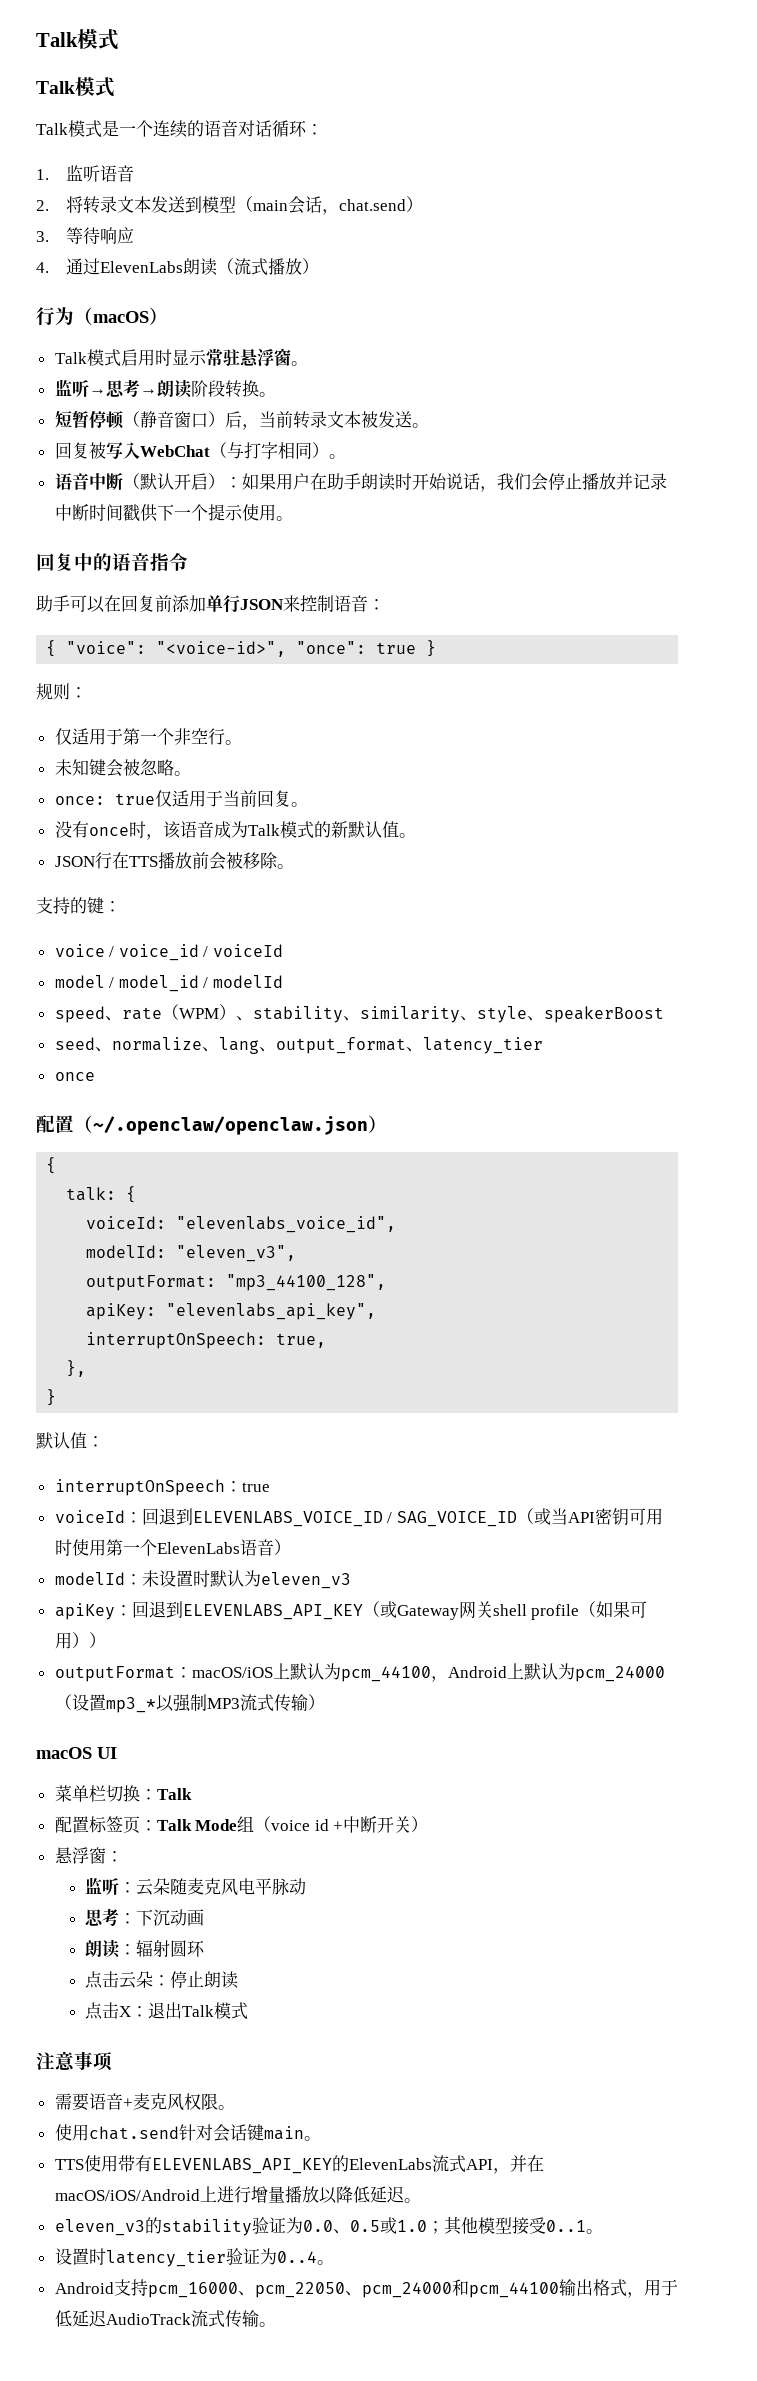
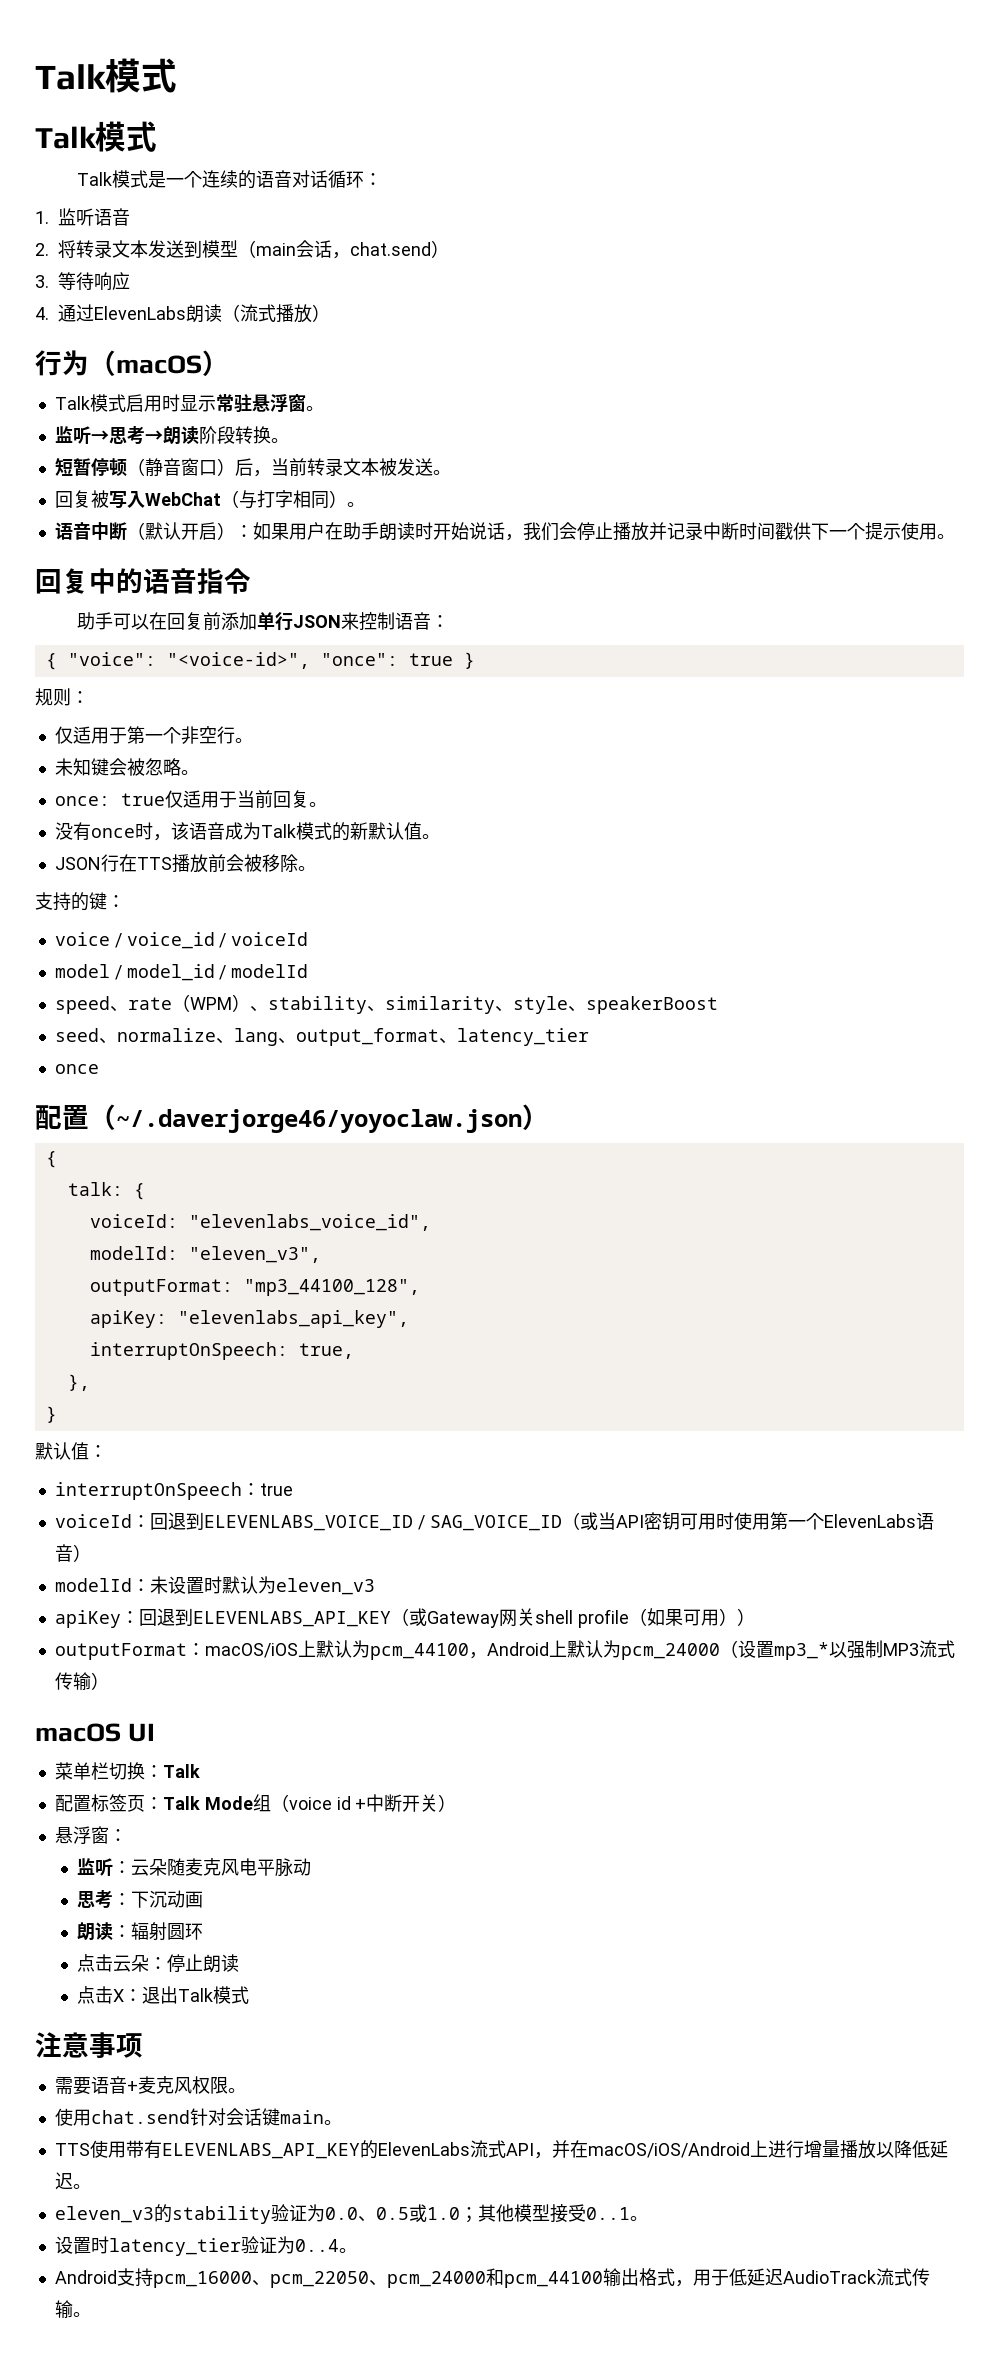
- 配置（~/.openclaw/openclaw.json）
+ 配置（~/.daverjorge46/yoyoclaw.json）

